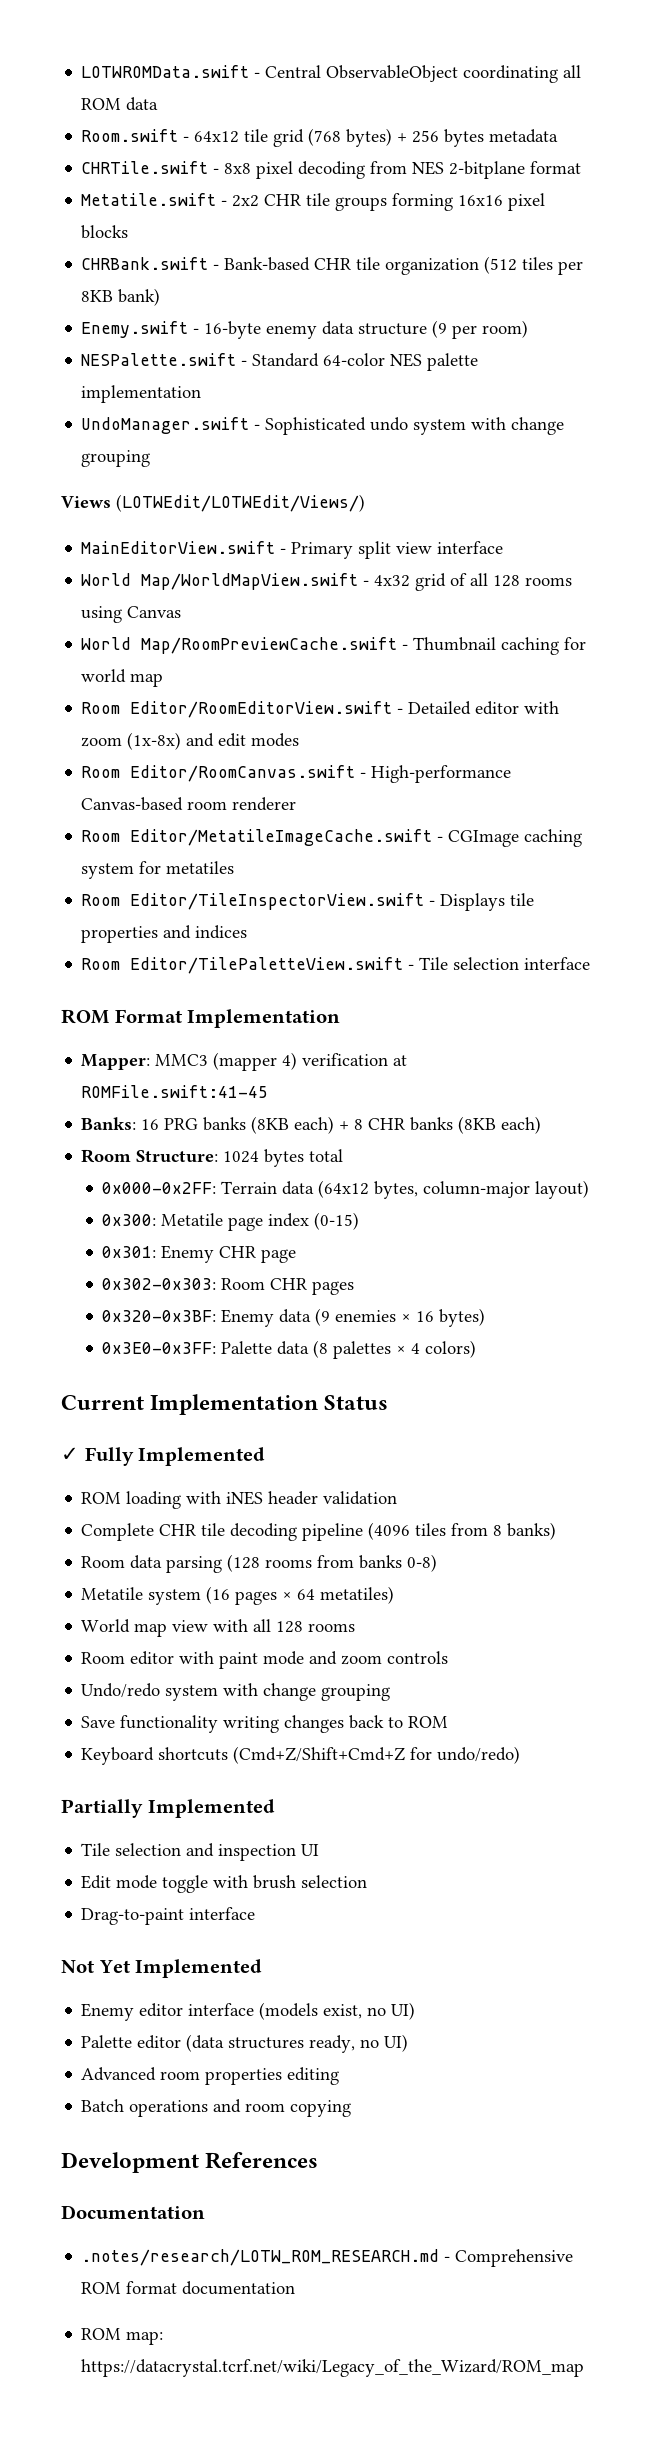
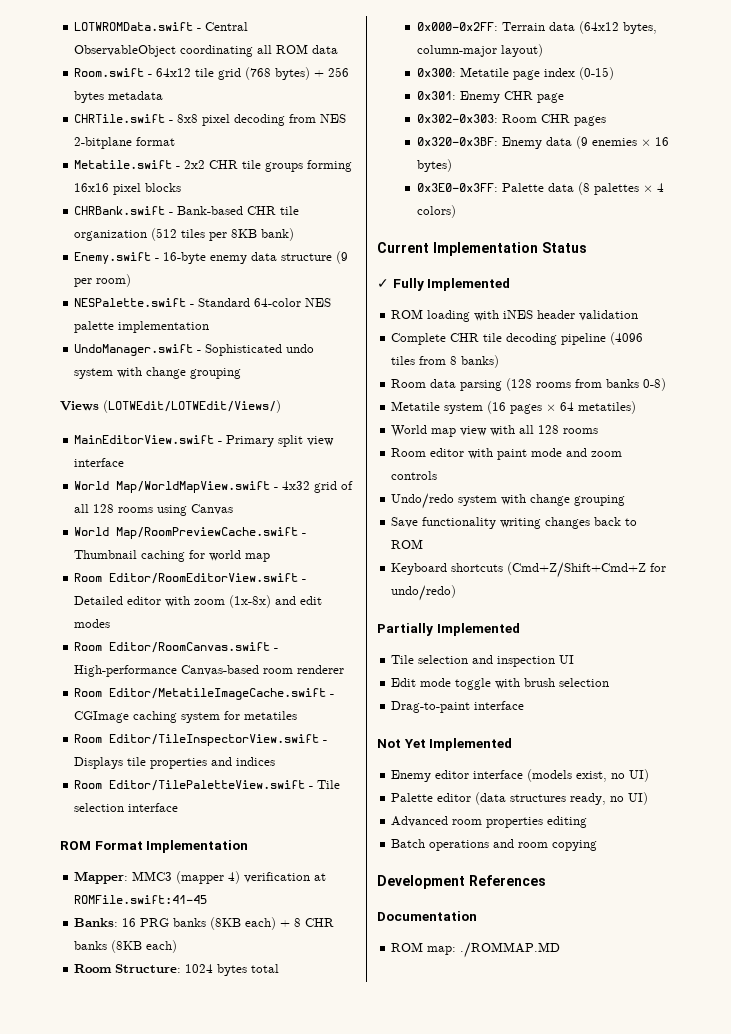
- .notes/research/LOTW_ROM_RESEARCH.md - Comprehensive ROM format documentation
- ROM map: https://datacrystal.tcrf.net/wiki/Legacy_of_the_Wizard/ROM_map
+ ROM map: ./ROMMAP.MD

